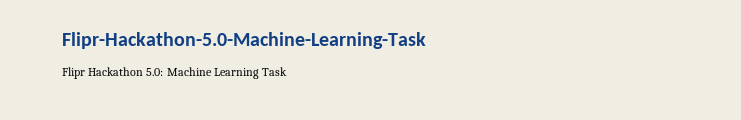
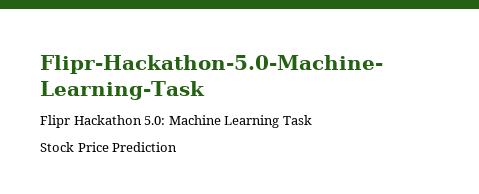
+ Stock Price Prediction

